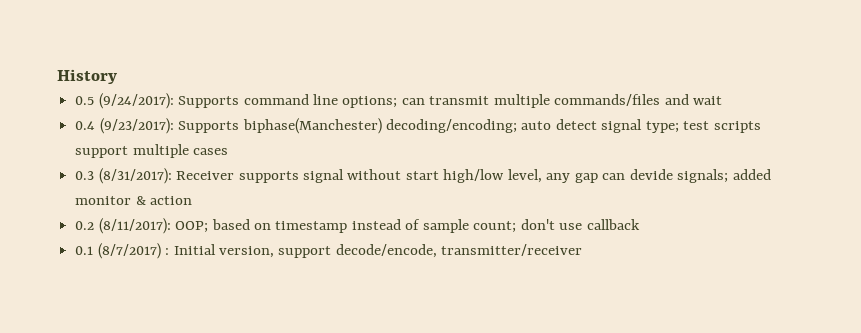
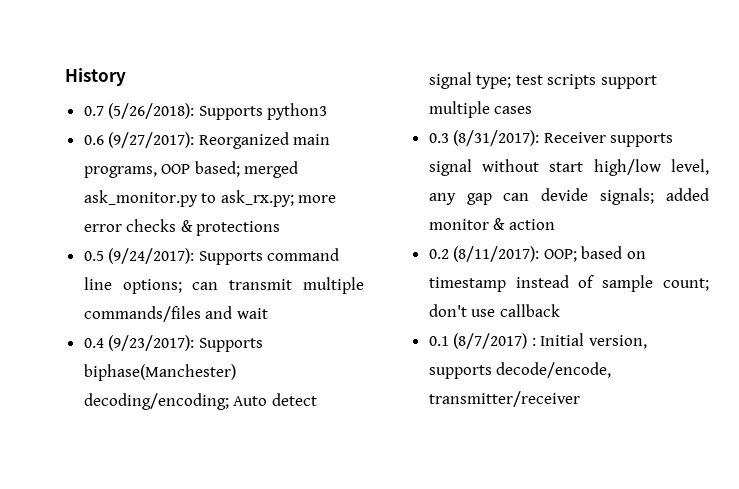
+ 0.7 (5/26/2018): Supports python3
+ 0.6 (9/27/2017): Reorganized main programs, OOP based; merged ask_monitor.py to ask_rx.py; more error checks & protections
- 0.4 (9/23/2017): Supports biphase(Manchester) decoding/encoding; auto detect signal type; test scripts support multiple cases
+ 0.4 (9/23/2017): Supports biphase(Manchester) decoding/encoding; Auto detect signal type; test scripts support multiple cases
- 0.1 (8/7/2017) : Initial version, support decode/encode, transmitter/receiver
+ 0.1 (8/7/2017) : Initial version, supports decode/encode, transmitter/receiver

